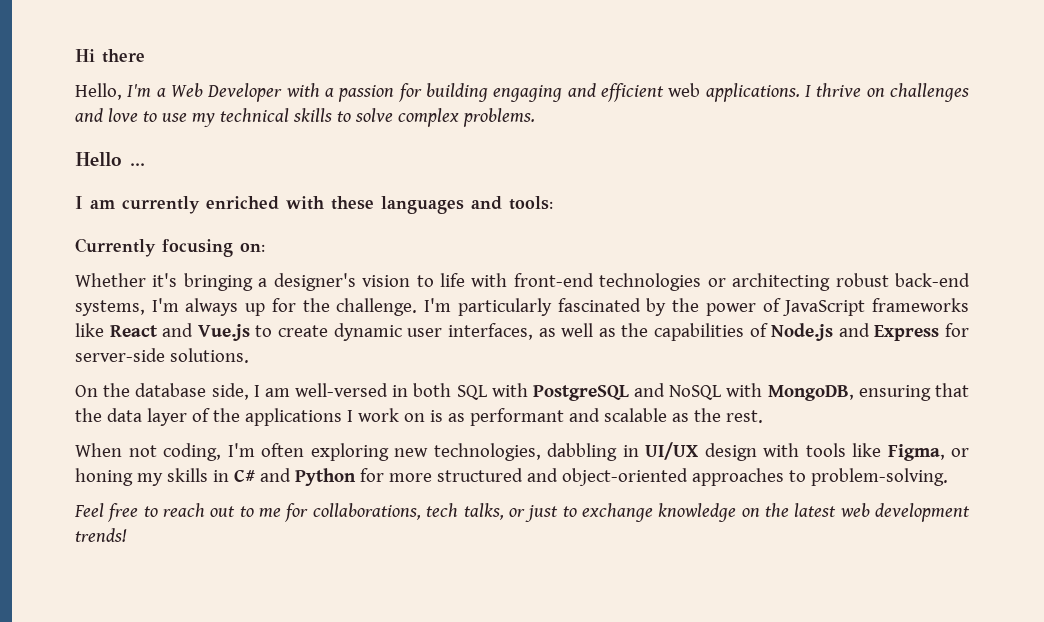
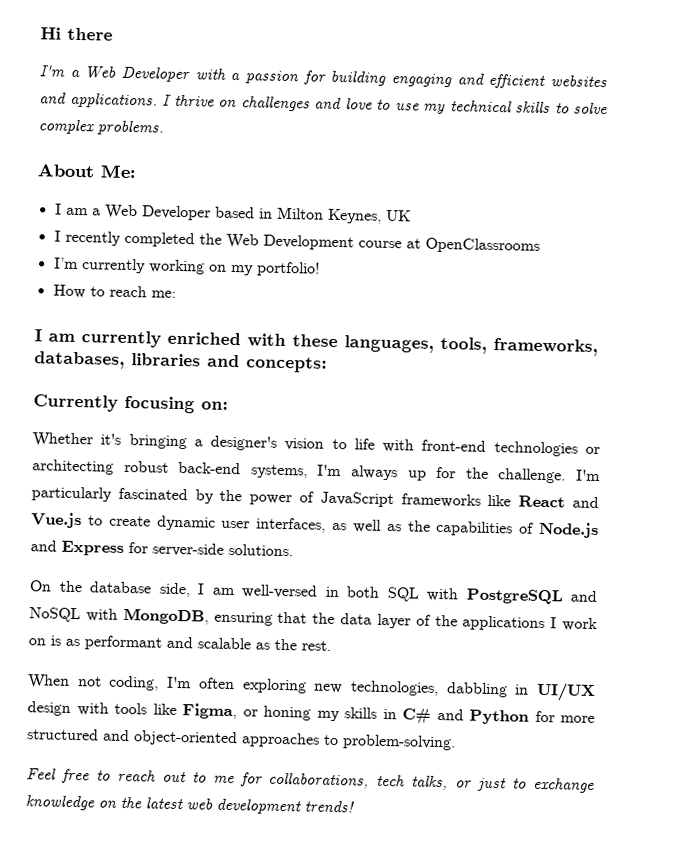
- Hello, I'm a Web Developer with a passion for building engaging and efficient web applications.
+ I'm a Web Developer with a passion for building engaging and efficient websites and applications.
- Hello ...
+ About Me:
+ I am a Web Developer based in Milton Keynes, UK
+ I recently completed the Web Development course at OpenClassrooms
+ I’m currently working on my portfolio!
+ How to reach me:
- I am currently enriched with these languages and tools:
+ I am currently enriched with these languages, tools, frameworks, databases, libraries and concepts:

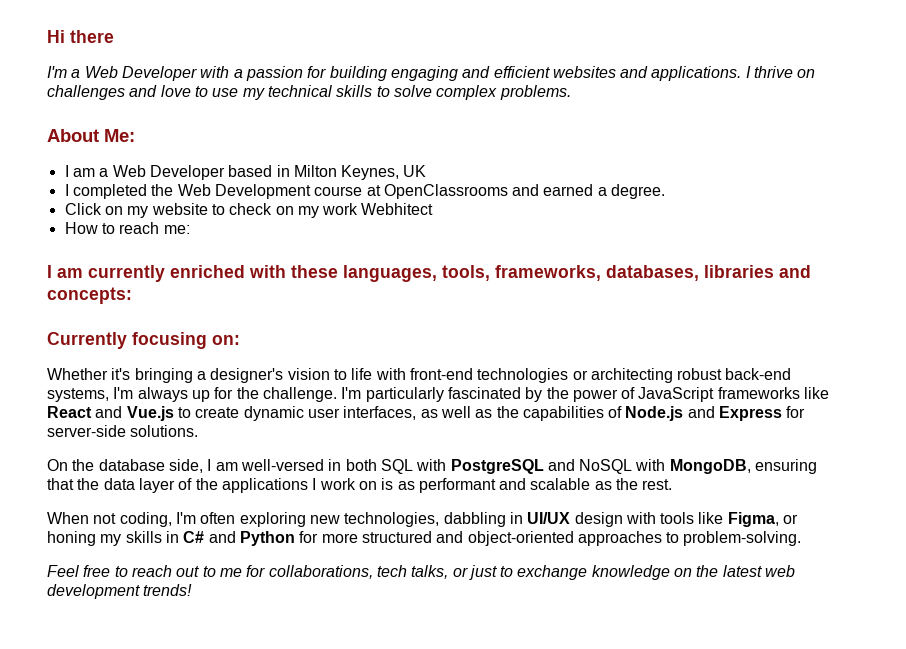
- I recently completed the Web Development course at OpenClassrooms
- I’m currently working on my portfolio!
+ I completed the Web Development course at OpenClassrooms and earned a degree.
+ Click on my website to check on my work Webhitect

